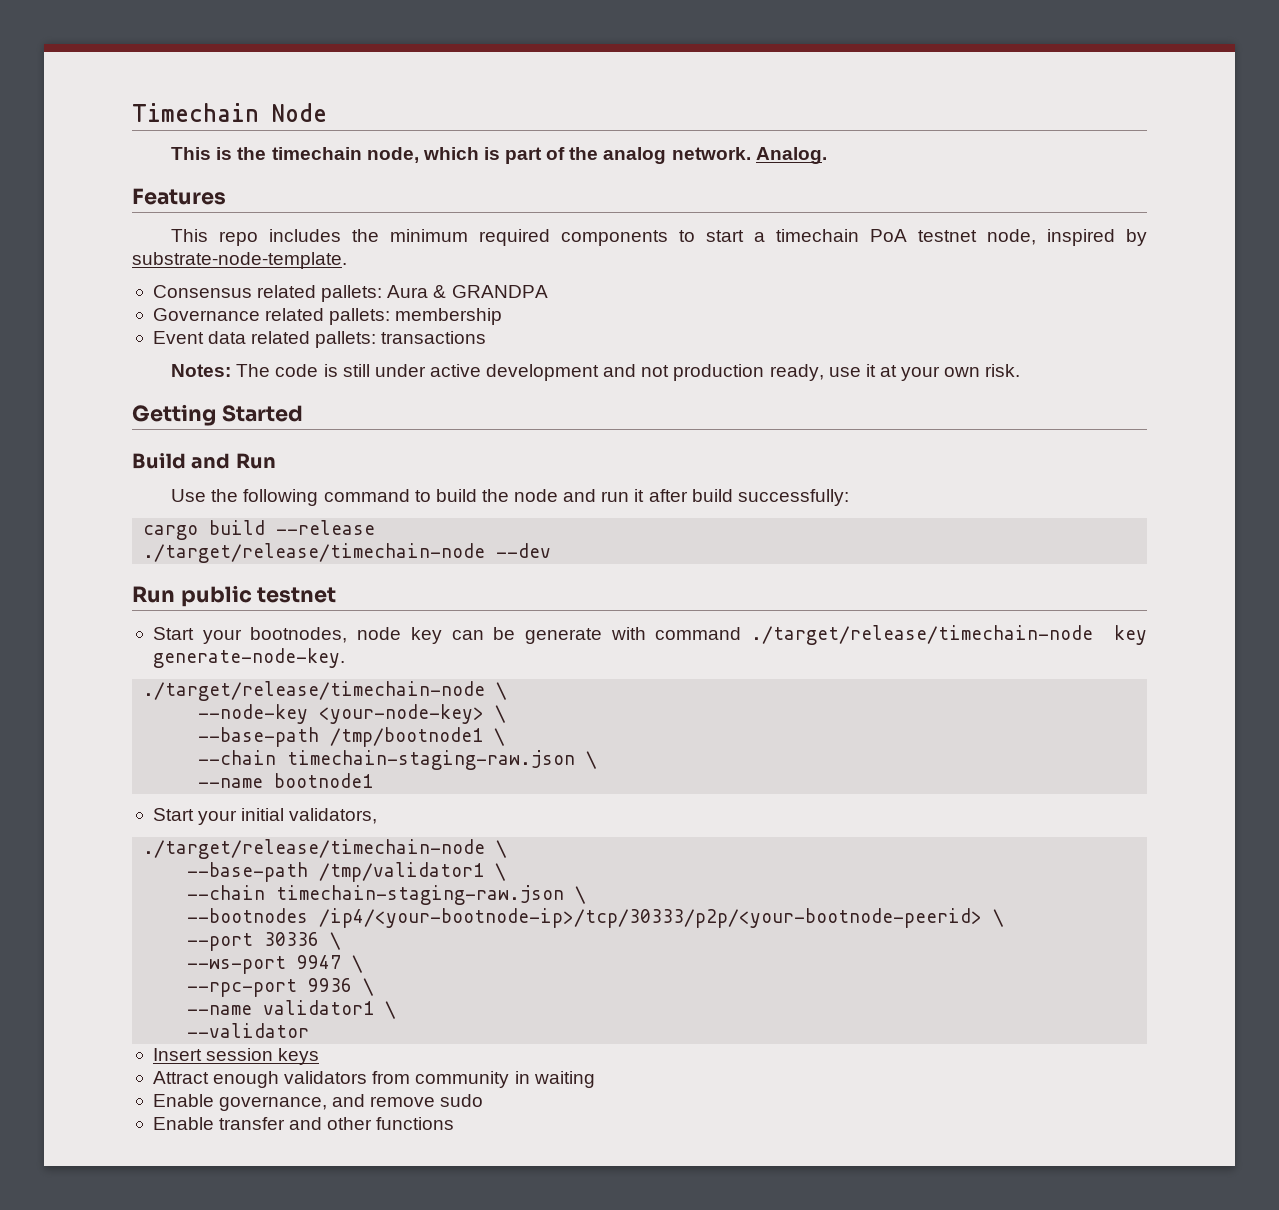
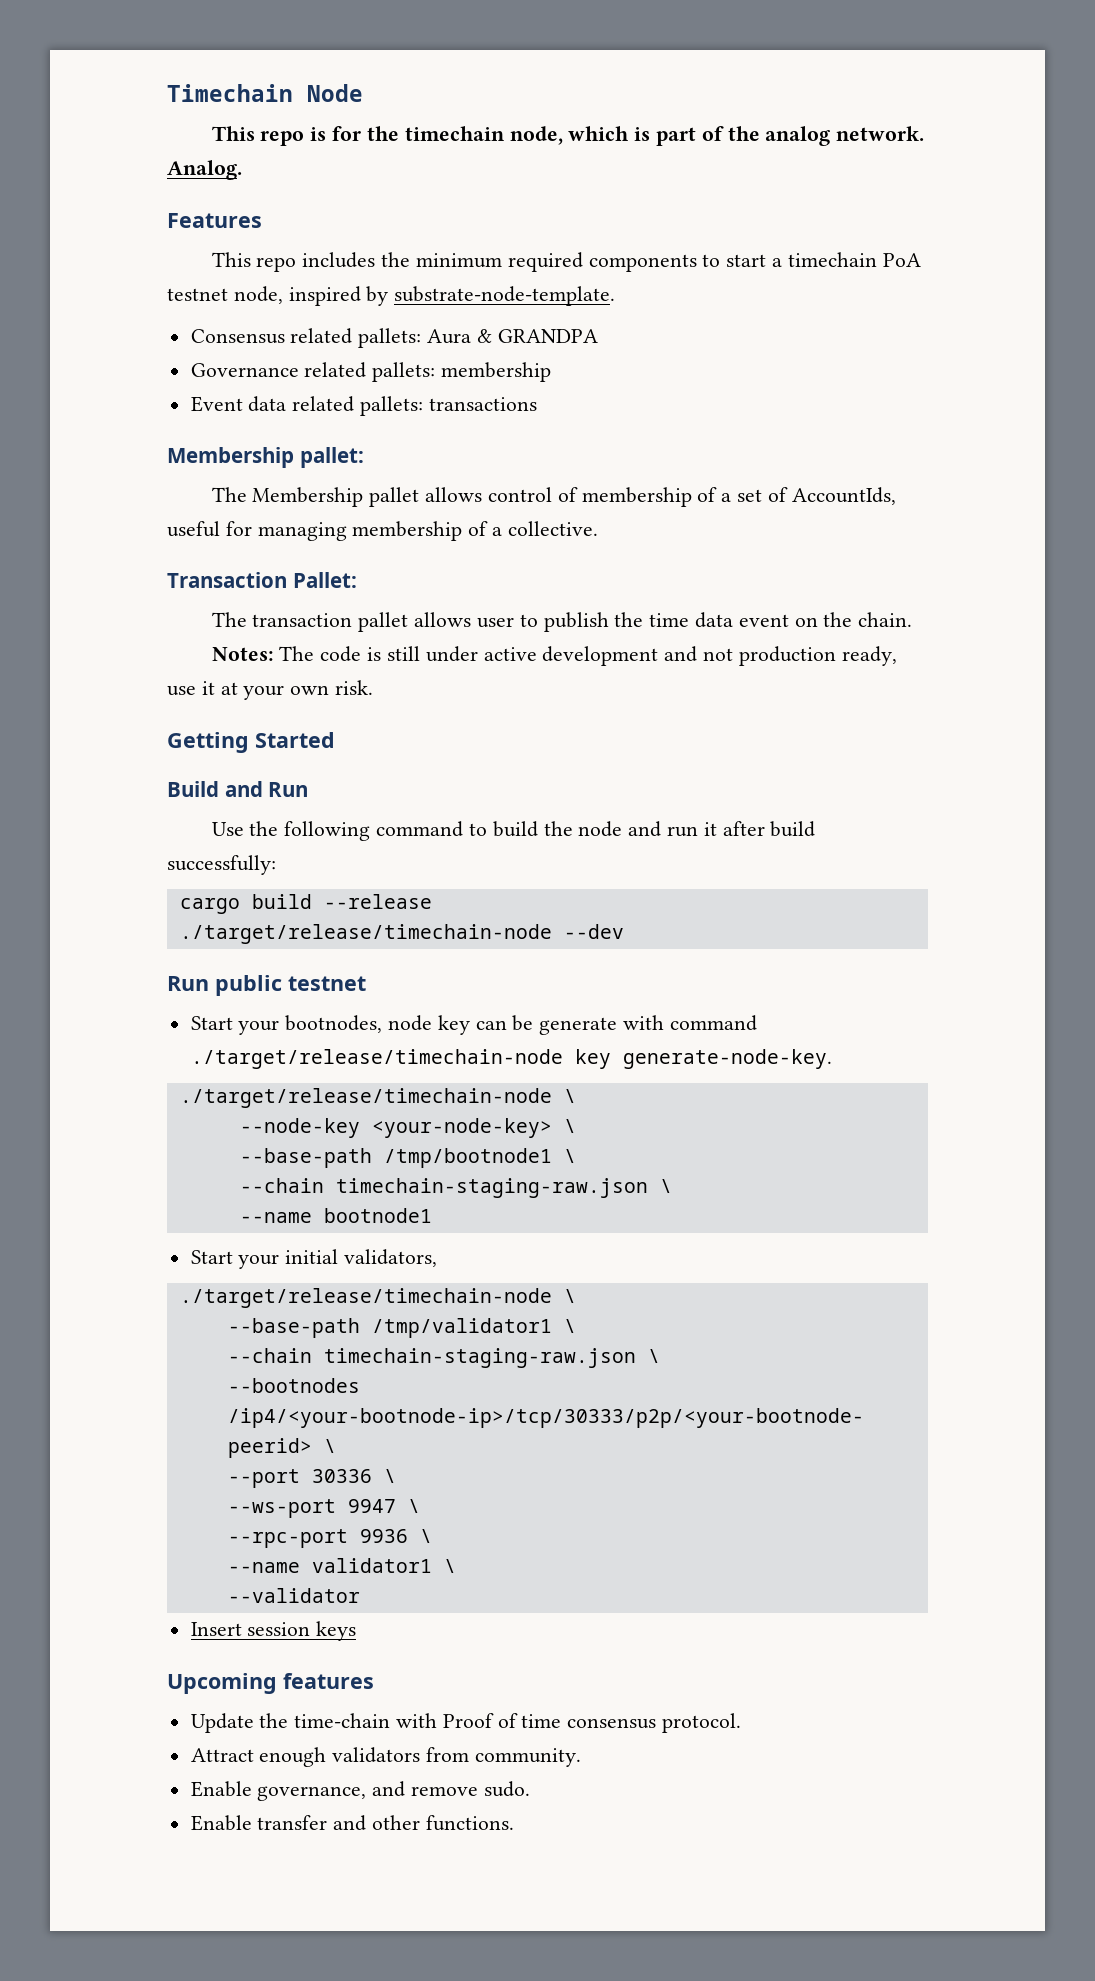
- This is the timechain node, which is part of the analog network.
+ This repo is for the timechain node, which is part of the analog network.
+ Membership pallet:
+ The Membership pallet allows control of membership of a set of AccountIds, useful for managing membership of a collective.
+ Transaction Pallet:
+ The transaction pallet allows user to publish the time data event on the chain.
+ Upcoming features
+ Update the time-chain with Proof of time consensus protocol.
- Attract enough validators from community in waiting
+ Attract enough validators from community.
- Enable governance, and remove sudo
+ Enable governance, and remove sudo.
- Enable transfer and other functions
+ Enable transfer and other functions.

